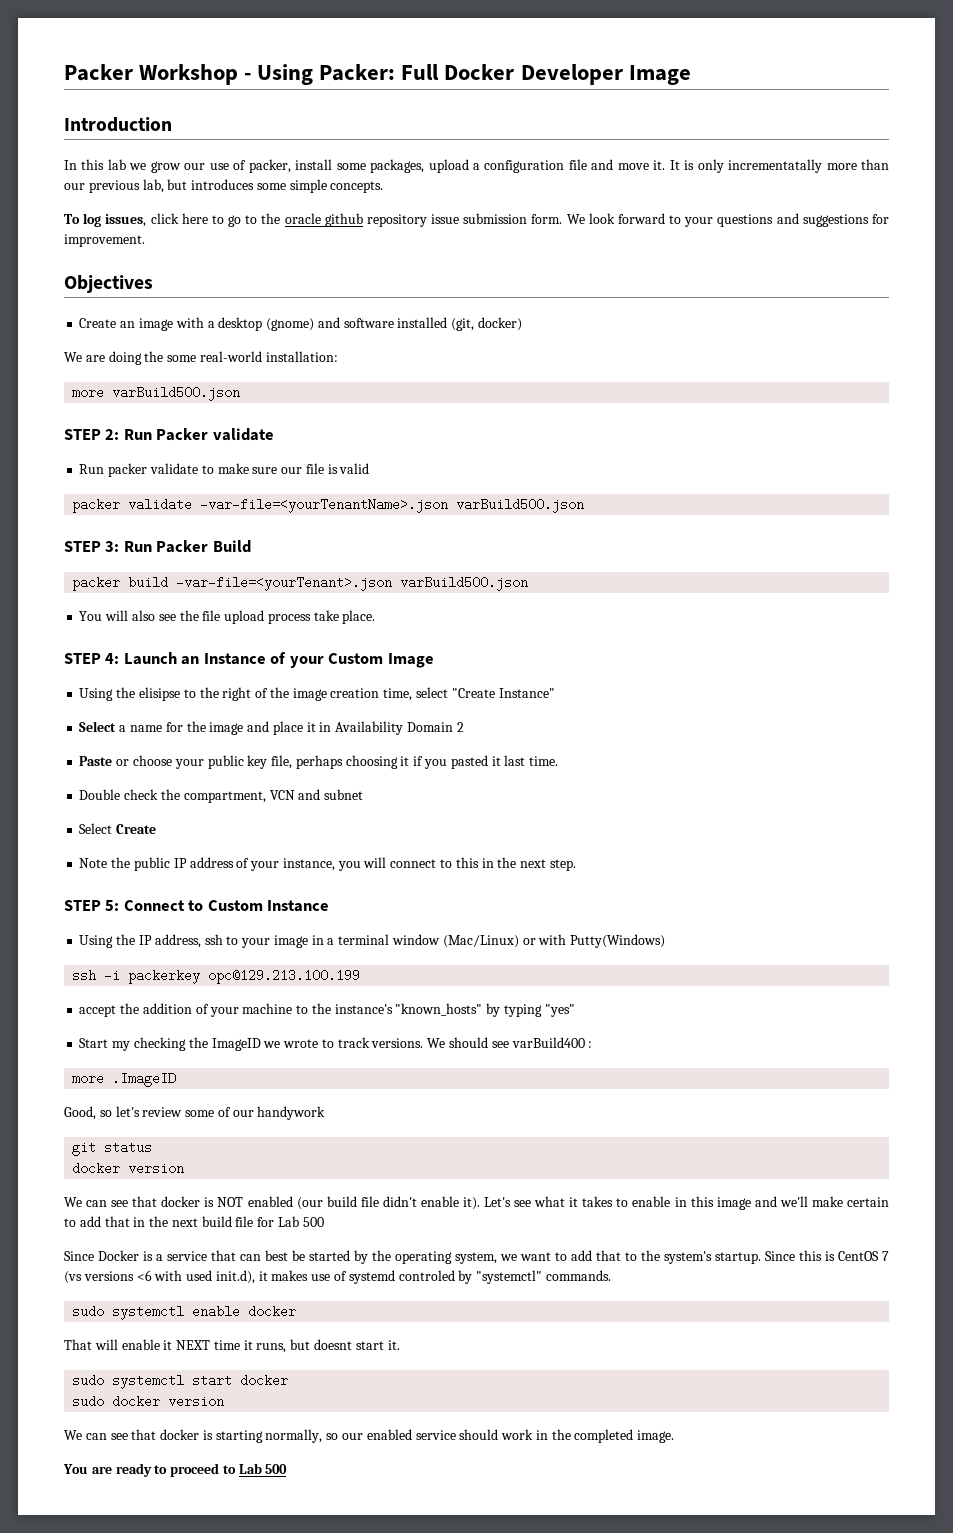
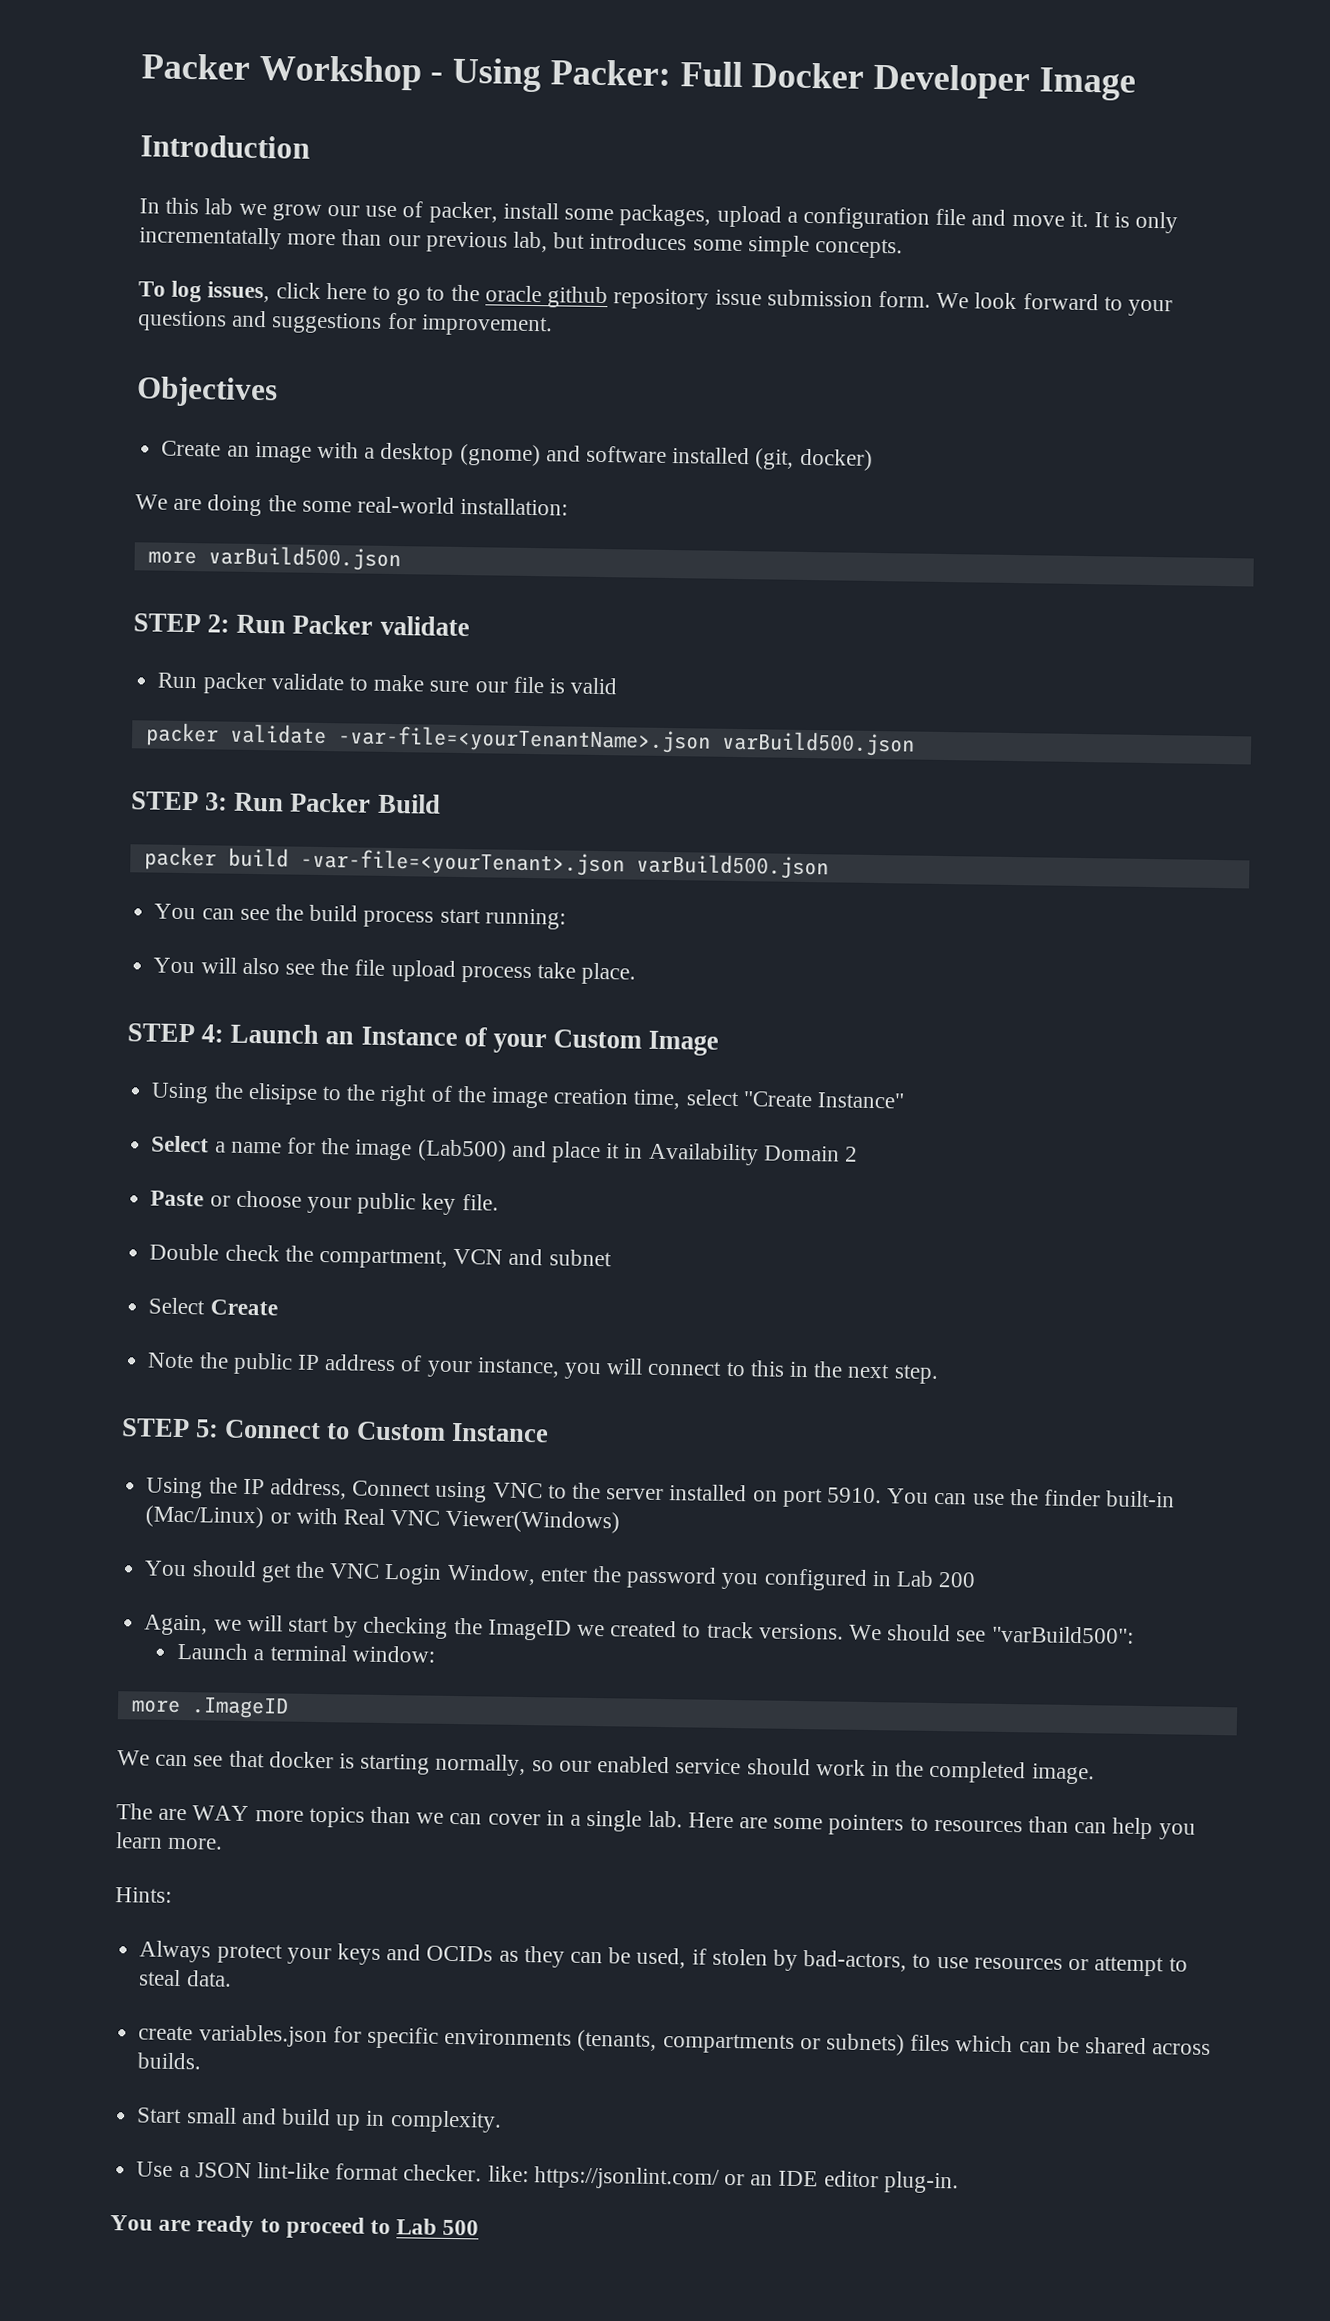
+ You can see the build process start running:
- Select a name for the image and place it in Availability Domain 2
+ Select a name for the image (Lab500) and place it in Availability Domain 2
- Paste or choose your public key file, perhaps choosing it if you pasted it last time.
+ Paste or choose your public key file.
- Using the IP address, ssh to your image in a terminal window (Mac/Linux) or with Putty(Windows)
- ssh -i packerkey opc@129.213.100.199
- accept the addition of your machine to the instance's "known_hosts" by typing "yes"
- Start my checking the ImageID we wrote to track versions.
+ Using the IP address, Connect using VNC to the server installed on port 5910. You can use the finder built-in (Mac/Linux) or with Real VNC Viewer(Windows)
+ You should get the VNC Login Window, enter the password you configured in Lab 200
+ Again, we will start by checking the ImageID we created to track versions.
- We should see varBuild400 :
+ We should see "varBuild500":
+ Launch a terminal window:
  more .ImageID
- Good, so let's review some of our handywork
- git status
- docker version
- We can see that docker is NOT enabled (our build file didn't enable it). Let's see what it takes to enable in this image and we'll make certain to add that in the next build file for Lab 500
- Since Docker is a service that can best be started by the operating system, we want to add that to the system's startup. Since this is CentOS 7 (vs versions <6 with used init.d), it makes use of systemd controled by "systemctl" commands.
- sudo systemctl enable docker
- That will enable it NEXT time it runs, but doesnt start it.
- sudo systemctl start docker
- sudo docker version
+ The are WAY more topics than we can cover in a single lab. Here are some pointers to resources than can help you learn more.
+ Hints:
+ Always protect your keys and OCIDs as they can be used, if stolen by bad-actors, to use resources or attempt to steal data.
+ create variables.json for specific environments (tenants, compartments or subnets) files which can be shared across builds.
+ Start small and build up in complexity.
+ Use a JSON lint-like format checker. like: https://jsonlint.com/ or an IDE editor plug-in.

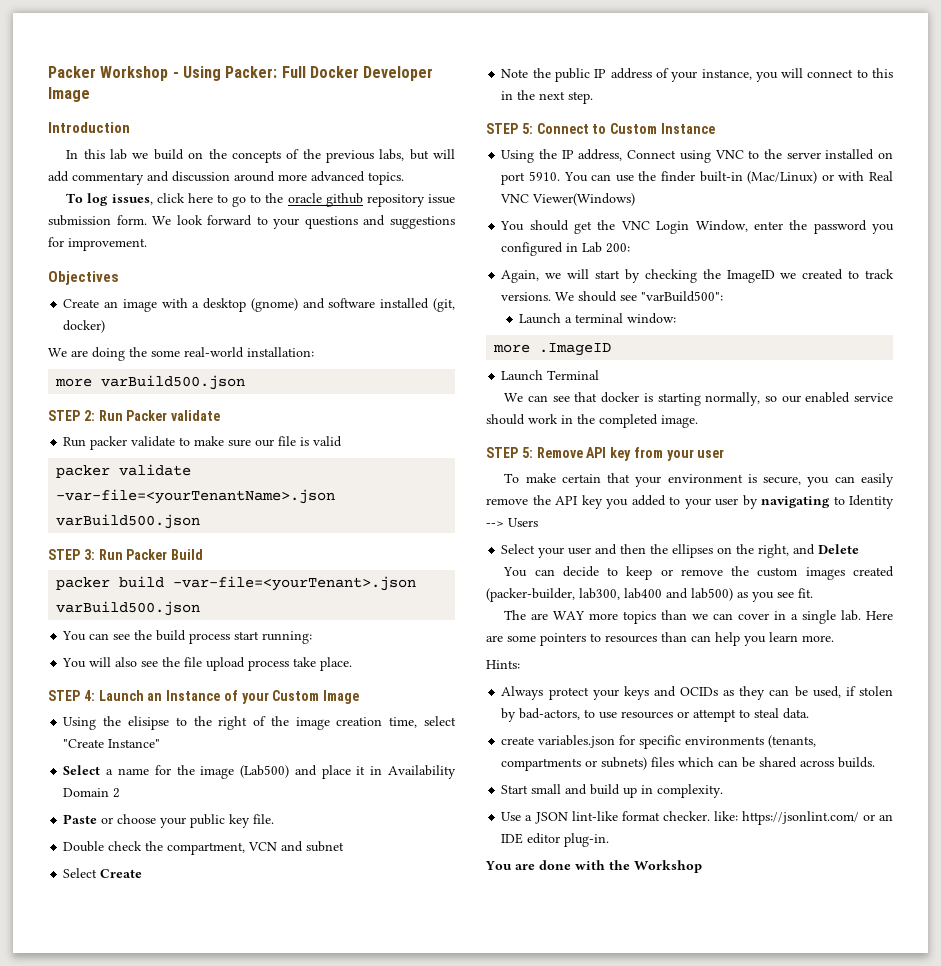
- In this lab we grow our use of packer, install some packages, upload a configuration file and move it. It is only incrementatally more than our previous lab, but introduces some simple concepts.
+ In this lab we build on the concepts of the previous labs, but will add commentary and discussion around more advanced topics.
- You should get the VNC Login Window, enter the password you configured in Lab 200
+ You should get the VNC Login Window, enter the password you configured in Lab 200:
+ Launch Terminal
+ STEP 5: Remove API key from your user
+ To make certain that your environment is secure, you can easily remove the API key you added to your user by navigating to Identity --> Users
+ Select your user and then the ellipses on the right, and Delete
+ You can decide to keep or remove the custom images created (packer-builder, lab300, lab400 and lab500) as you see fit.
- You are ready to proceed to Lab 500
+ You are done with the Workshop

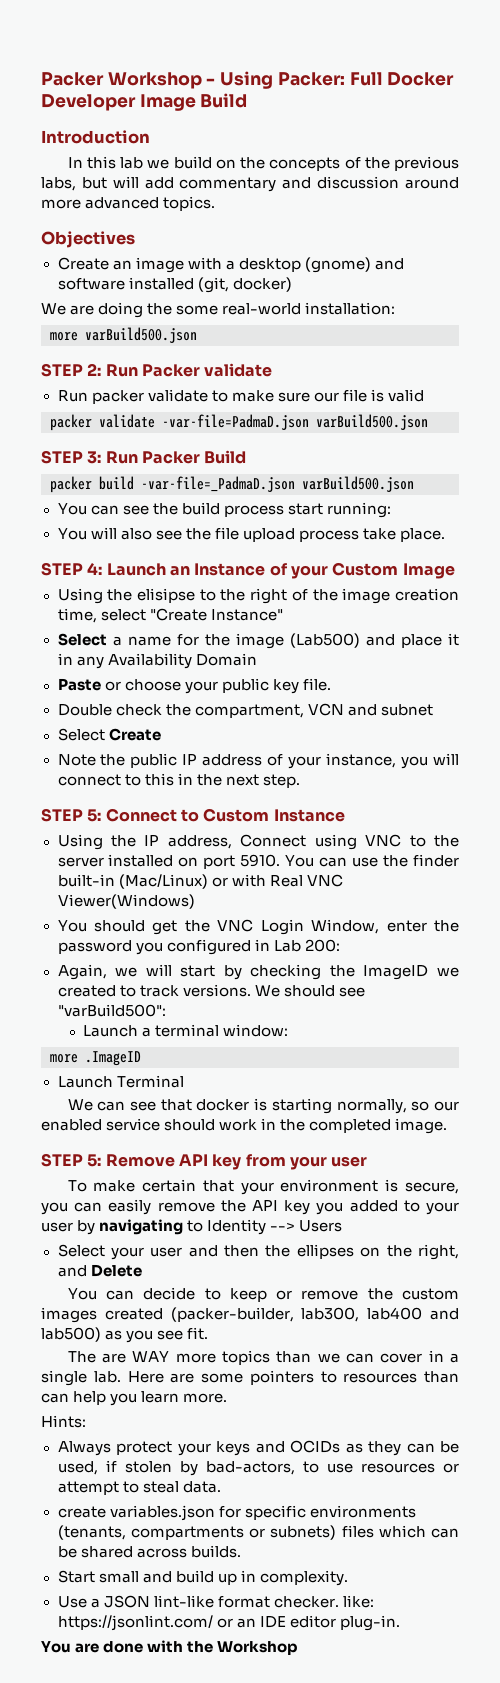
- Packer Workshop - Using Packer: Full Docker Developer Image
+ Packer Workshop - Using Packer: Full Docker Developer Image Build
- To log issues, click here to go to the oracle github repository issue submission form. We look forward to your questions and suggestions for improvement.
- packer validate -var-file=<yourTenantName>.json varBuild500.json
+ packer validate -var-file=PadmaD.json varBuild500.json
- packer build -var-file=<yourTenant>.json varBuild500.json
+ packer build -var-file=_PadmaD.json varBuild500.json
- Select a name for the image (Lab500) and place it in Availability Domain 2
+ Select a name for the image (Lab500) and place it in any Availability Domain

